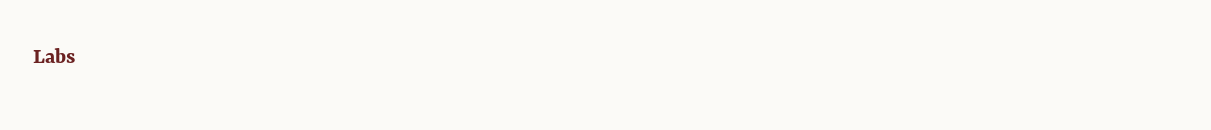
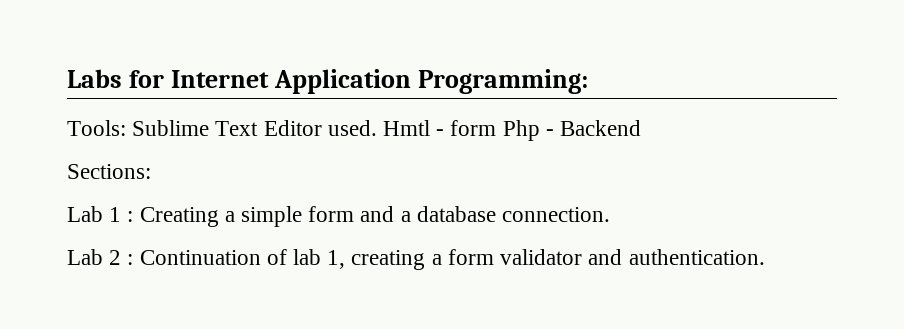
- Labs
+ Labs for Internet Application Programming:
+ Tools: Sublime Text Editor used. Hmtl - form Php - Backend
+ Sections:
+ Lab 1 : Creating a simple form and a database connection.
+ Lab 2 : Continuation of lab 1, creating a form validator and authentication.

